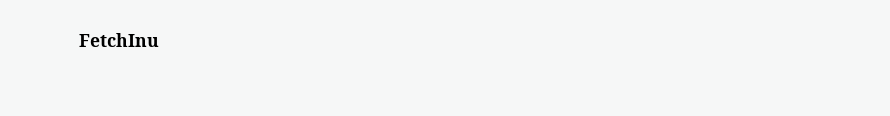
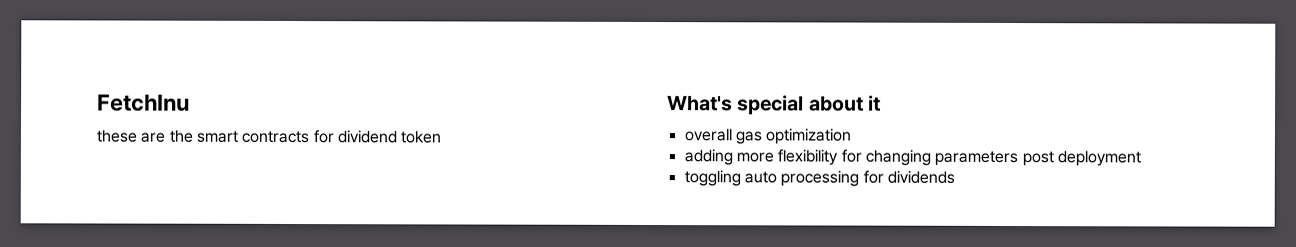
+ these are the smart contracts for dividend token
+ What's special about it
+ overall gas optimization
+ adding more flexibility for changing parameters post deployment
+ toggling auto processing for dividends

